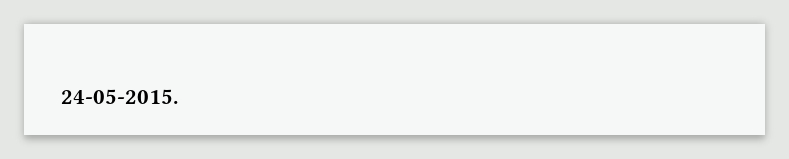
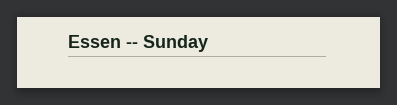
- 24-05-2015.
+ Essen -- Sunday

